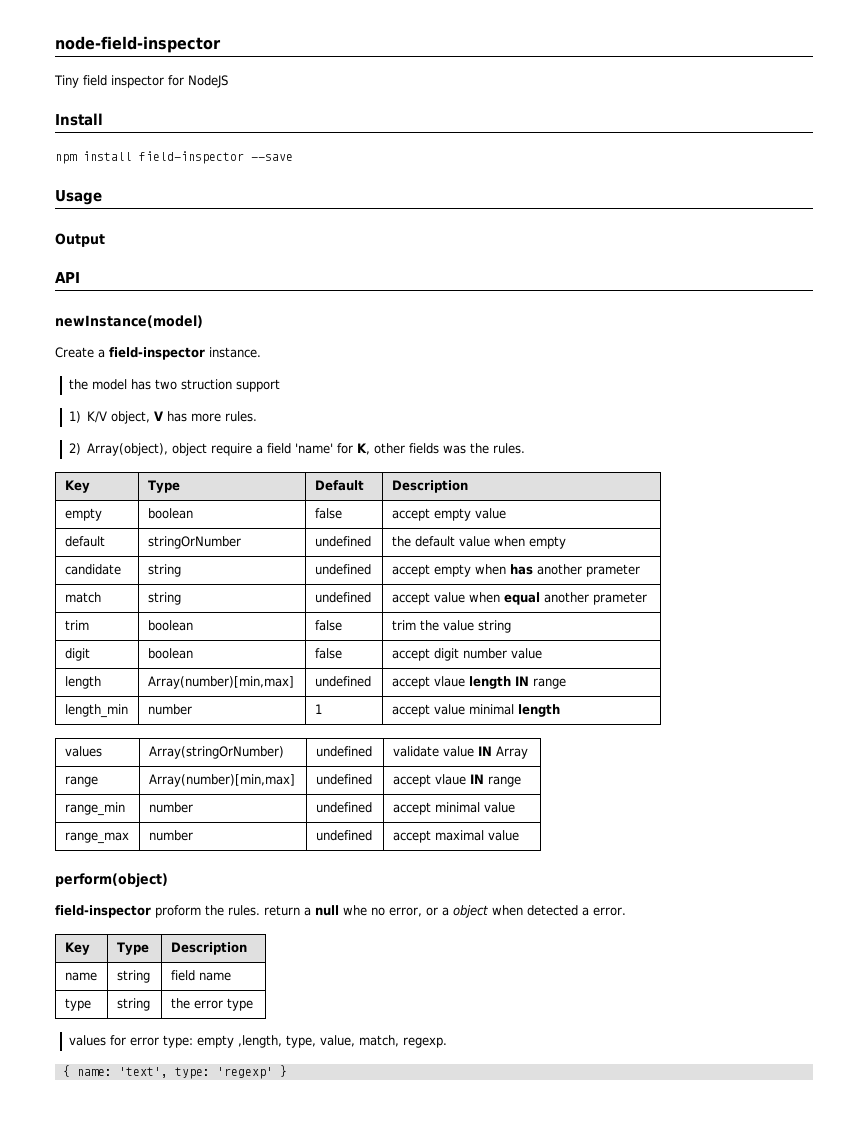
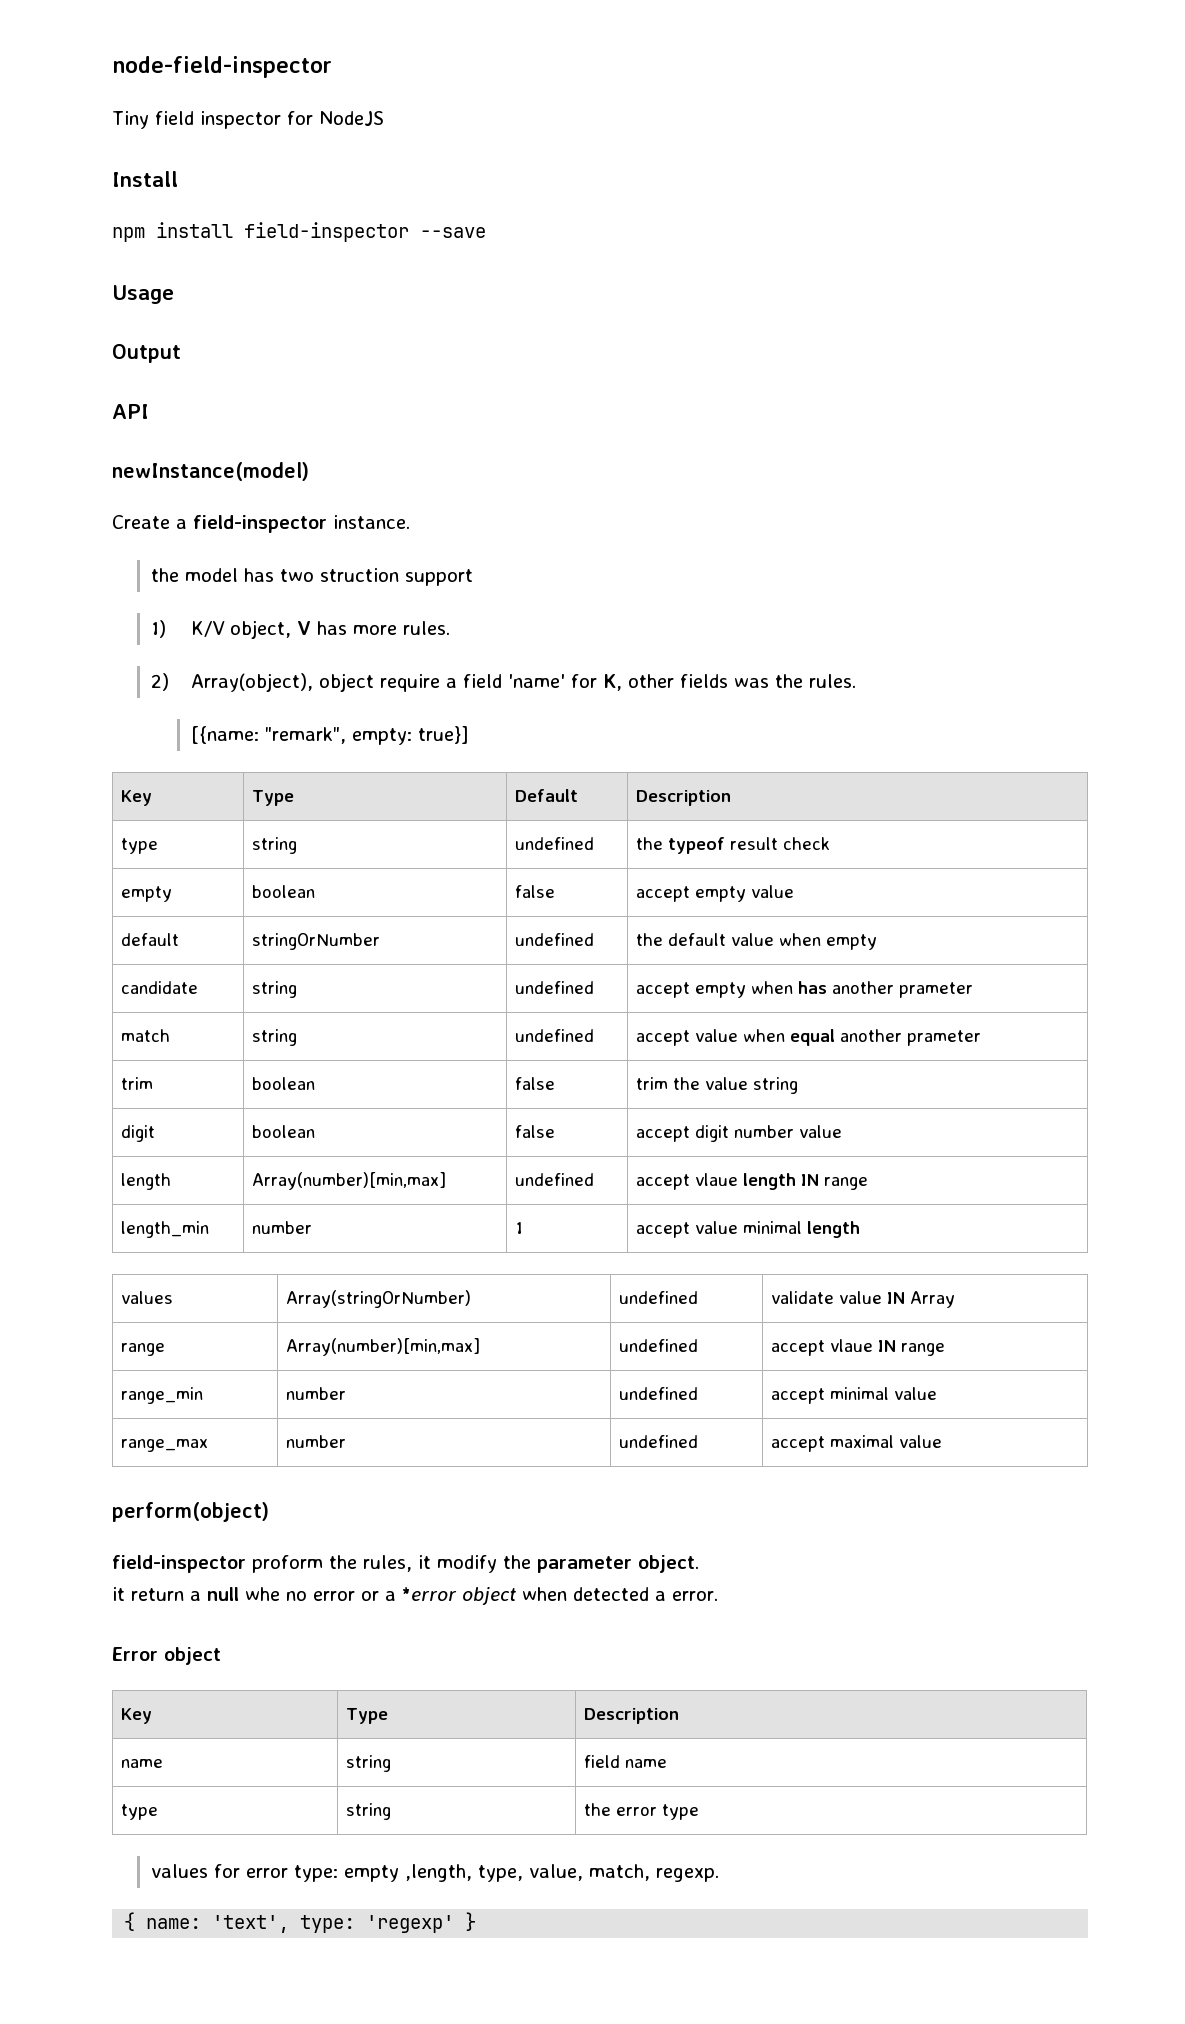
+ [{name: "remark", empty: true}]
+ type | string | undefined | the typeof result check
- field-inspector proform the rules. return a null whe no error, or a object when detected a error.
+ field-inspector proform the rules, it modify the parameter object.
+ it return a null whe no error or a *error object when detected a error.
+ Error object

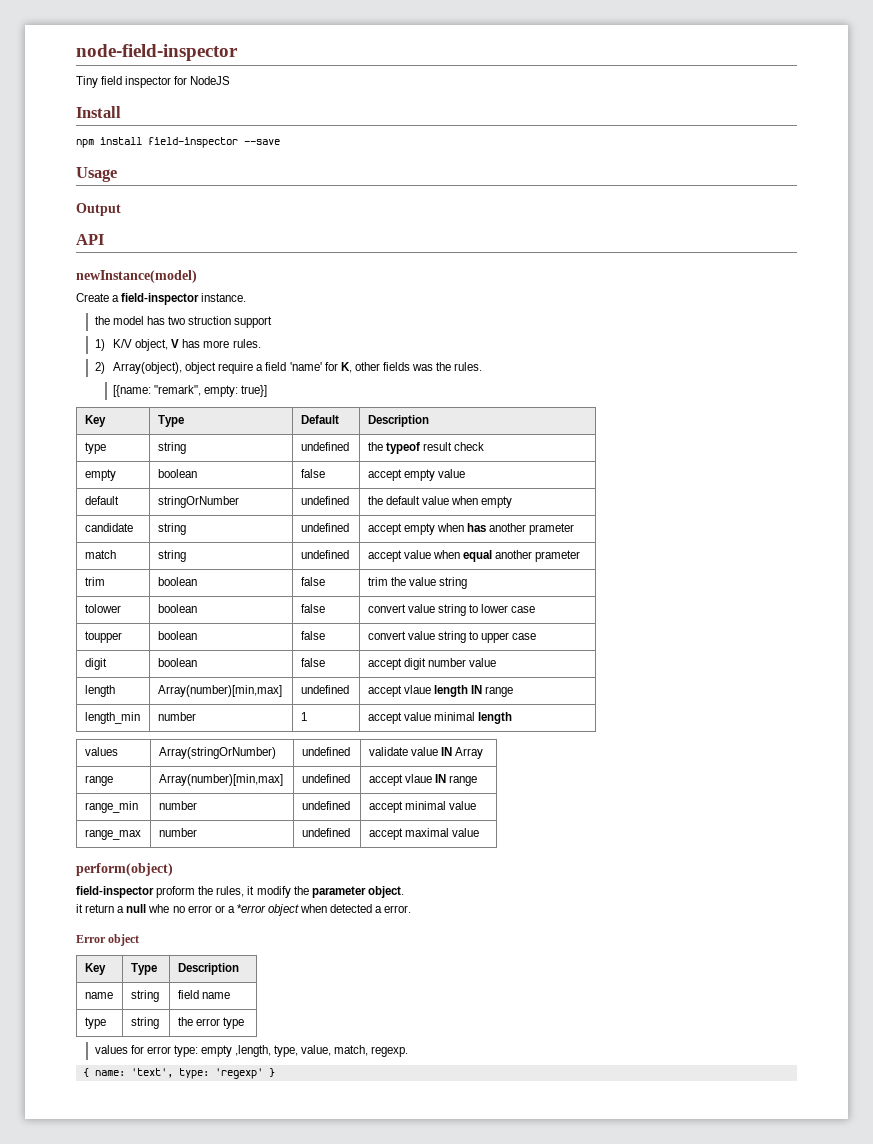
+ tolower | boolean | false | convert value string to lower case
+ toupper | boolean | false | convert value string to upper case

